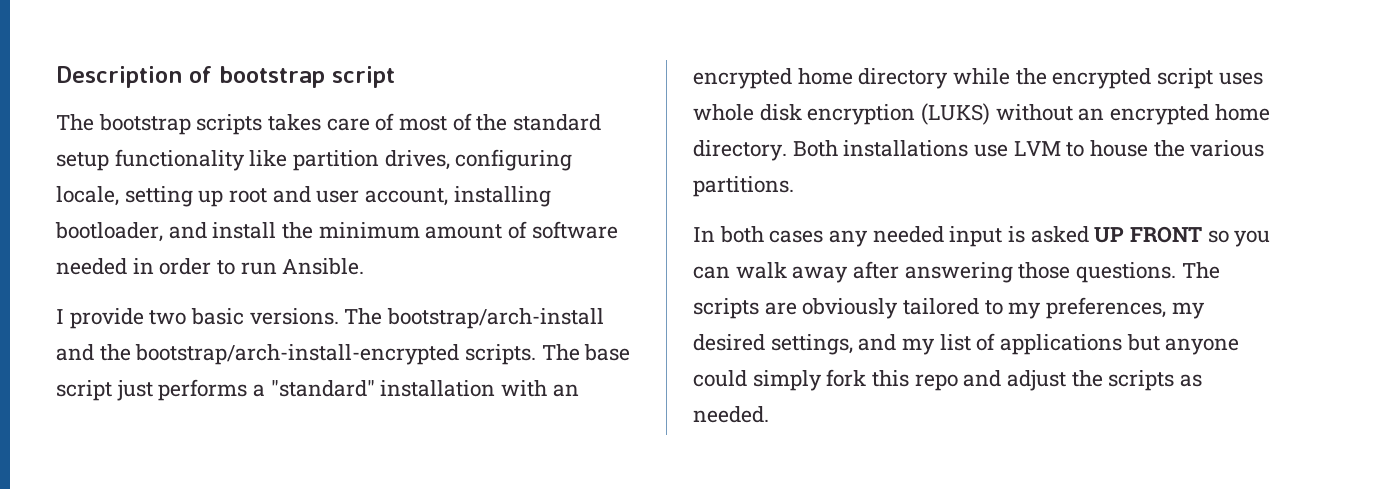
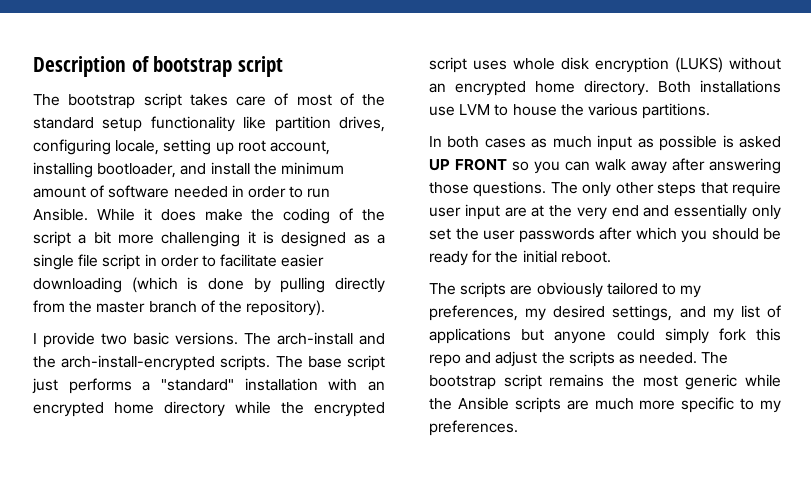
- The bootstrap scripts takes care of most of the standard setup functionality like partition drives, configuring locale, setting up root and user account, installing bootloader, and install the minimum amount of software needed in order to run Ansible.
+ The bootstrap script takes care of most of the standard setup functionality like partition drives, configuring locale, setting up root account, installing bootloader, and install the minimum amount of software needed in order to run Ansible. While it does make the coding of the script a bit more challenging it is designed as a single file script in order to facilitate easier downloading (which is done by pulling directly from the master branch of the repository).
- The bootstrap/arch-install and the bootstrap/arch-install-encrypted scripts.
+ The arch-install and the arch-install-encrypted scripts.
- In both cases any needed input is asked UP FRONT so you can walk away after answering those questions.
+ In both cases as much input as possible is asked UP FRONT so you can walk away after answering those questions.
+ The only other steps that require user input are at the very end and essentially only set the user passwords after which you should be ready for the initial reboot.
+ The bootstrap script remains the most generic while the Ansible scripts are much more specific to my preferences.

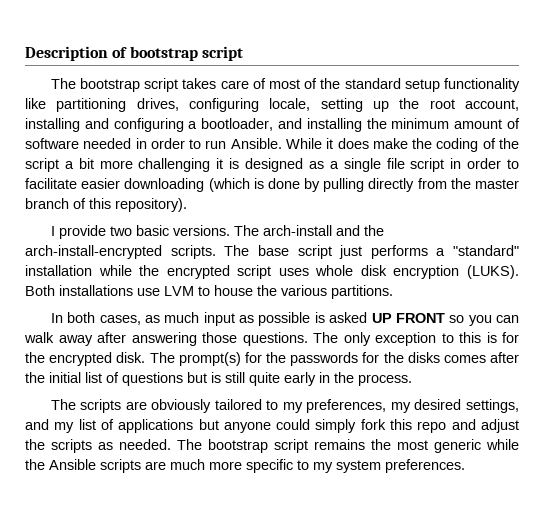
- The bootstrap script takes care of most of the standard setup functionality like partition drives, configuring locale, setting up root account, installing bootloader, and install the minimum amount of software needed in order to run Ansible.
+ The bootstrap script takes care of most of the standard setup functionality like partitioning drives, configuring locale, setting up the root account, installing and configuring a bootloader, and installing the minimum amount of software needed in order to run Ansible.
- While it does make the coding of the script a bit more challenging it is designed as a single file script in order to facilitate easier downloading (which is done by pulling directly from the master branch of the repository).
+ While it does make the coding of the script a bit more challenging it is designed as a single file script in order to facilitate easier downloading (which is done by pulling directly from the master branch of this repository).
- The base script just performs a "standard" installation with an encrypted home directory while the encrypted script uses whole disk encryption (LUKS) without an encrypted home directory.
+ The base script just performs a "standard" installation while the encrypted script uses whole disk encryption (LUKS).
- In both cases as much input as possible is asked UP FRONT so you can walk away after answering those questions.
+ In both cases, as much input as possible is asked UP FRONT so you can walk away after answering those questions.
- The only other steps that require user input are at the very end and essentially only set the user passwords after which you should be ready for the initial reboot.
+ The only exception to this is for the encrypted disk. The prompt(s) for the passwords for the disks comes after the initial list of questions but is still quite early in the process.
- The bootstrap script remains the most generic while the Ansible scripts are much more specific to my preferences.
+ The bootstrap script remains the most generic while the Ansible scripts are much more specific to my system preferences.

